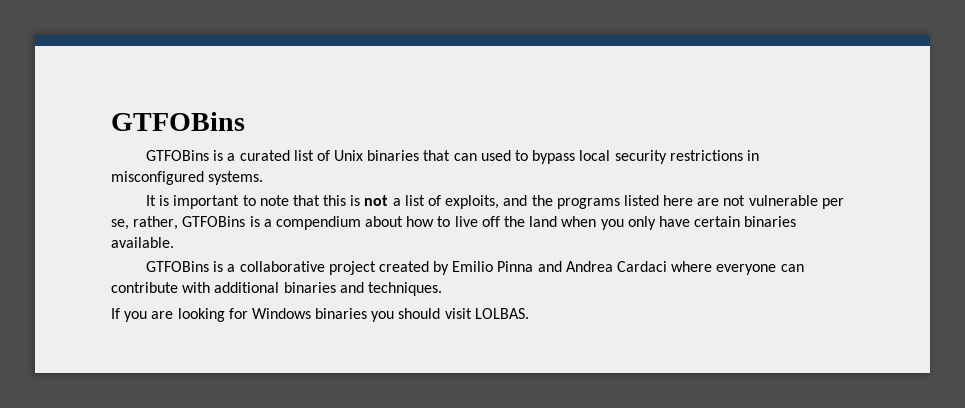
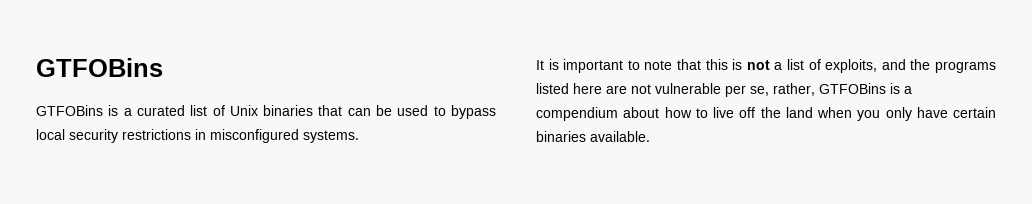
- GTFOBins is a curated list of Unix binaries that can used to bypass local security restrictions in misconfigured systems.
+ GTFOBins is a curated list of Unix binaries that can be used to bypass local security restrictions in misconfigured systems.
- GTFOBins is a collaborative project created by Emilio Pinna and Andrea Cardaci where everyone can contribute with additional binaries and techniques.
- If you are looking for Windows binaries you should visit LOLBAS.

